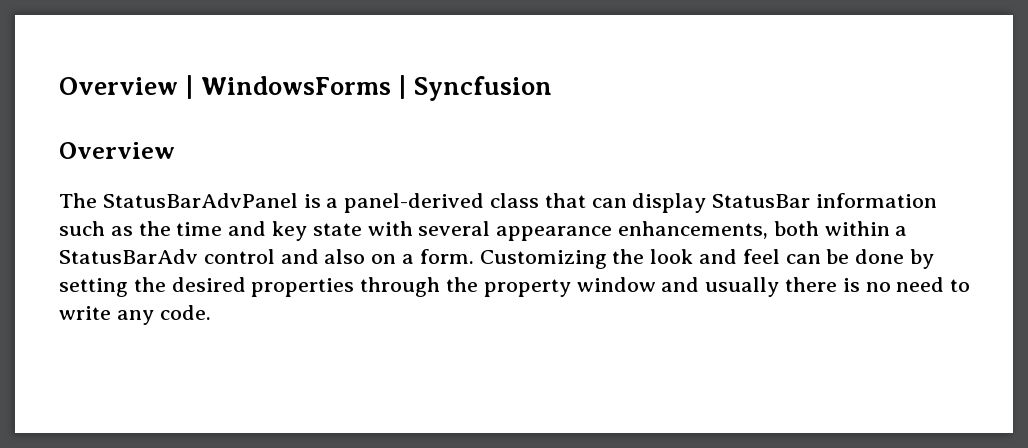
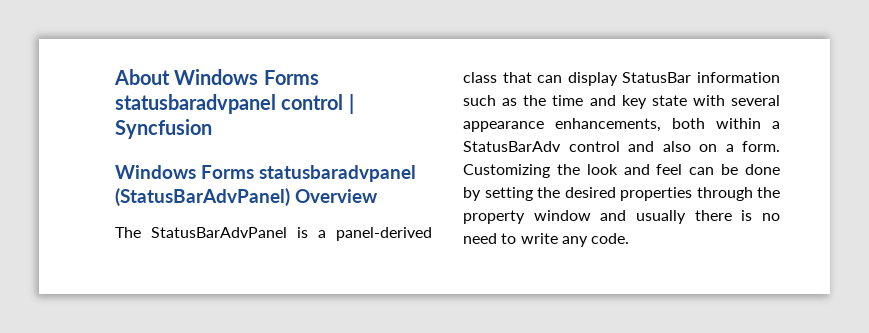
- Overview | WindowsForms | Syncfusion
- Overview
+ About Windows Forms statusbaradvpanel control | Syncfusion
+ Windows Forms statusbaradvpanel (StatusBarAdvPanel) Overview

